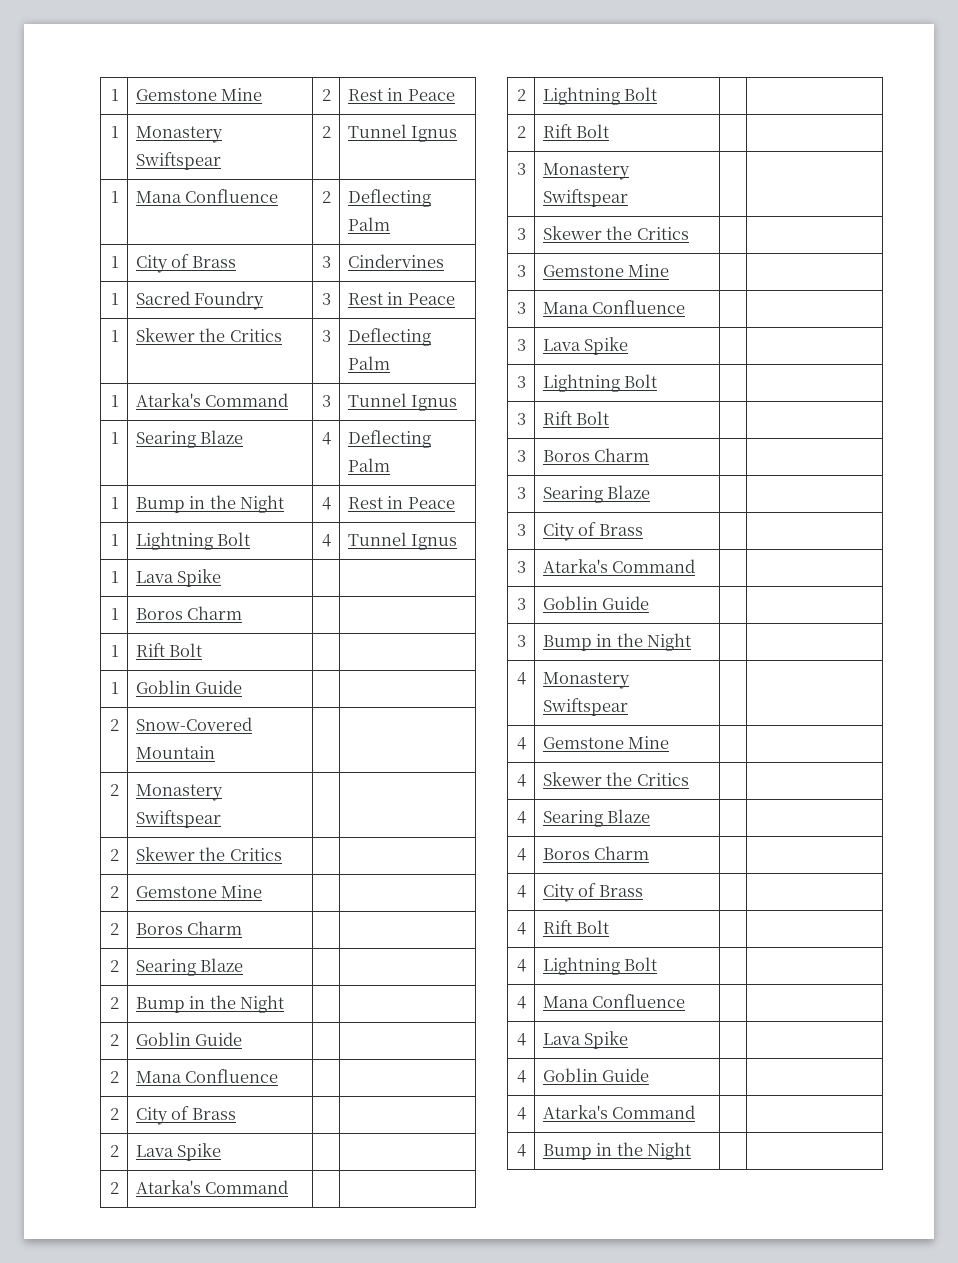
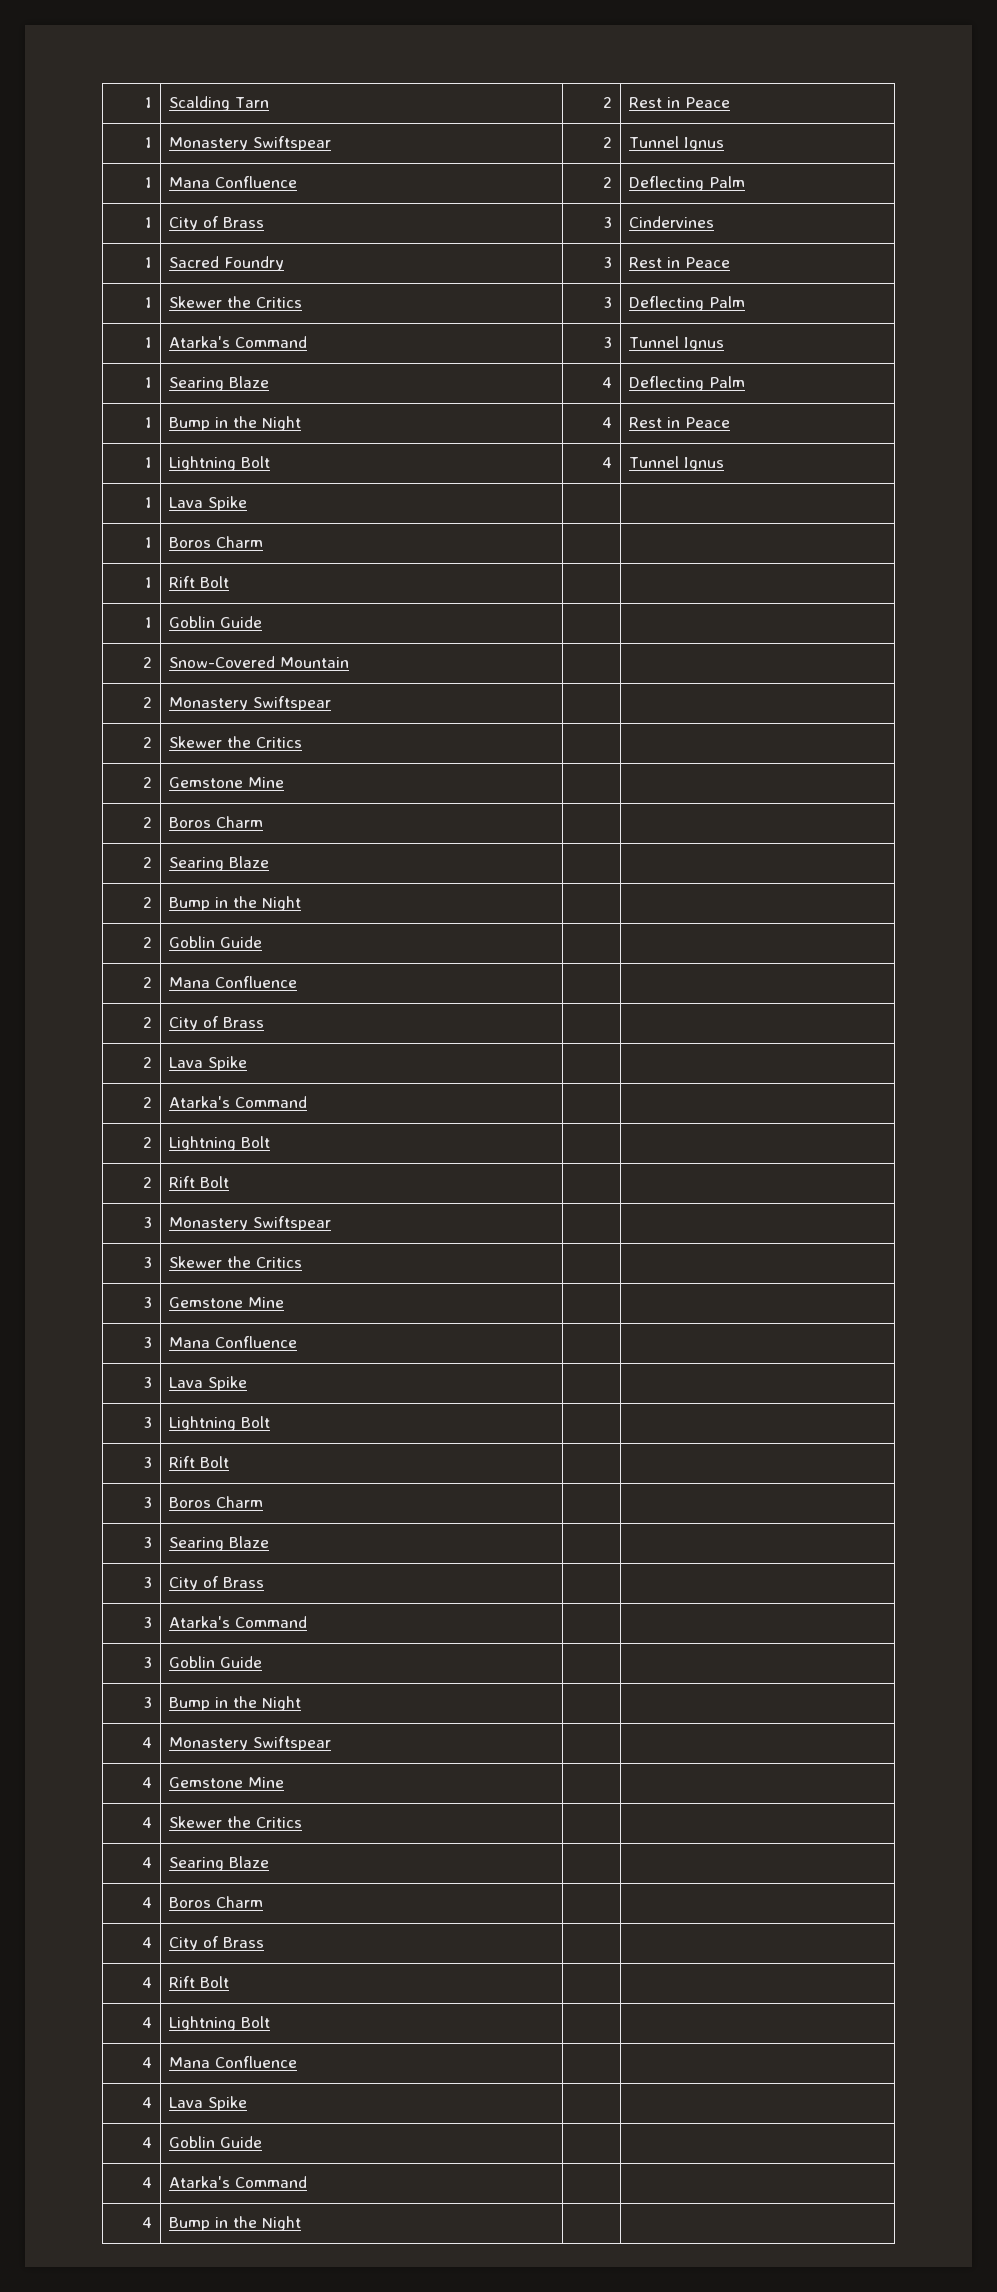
- 1 | Gemstone Mine | 2 | Rest in Peace
+ 1 | Scalding Tarn | 2 | Rest in Peace

